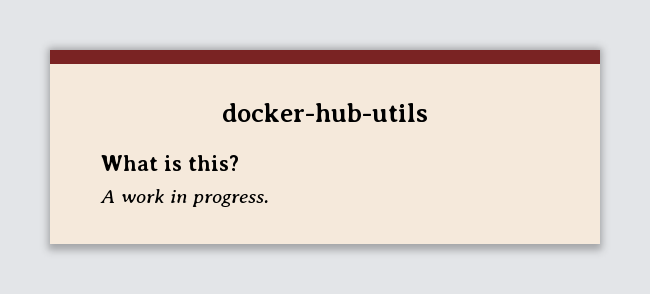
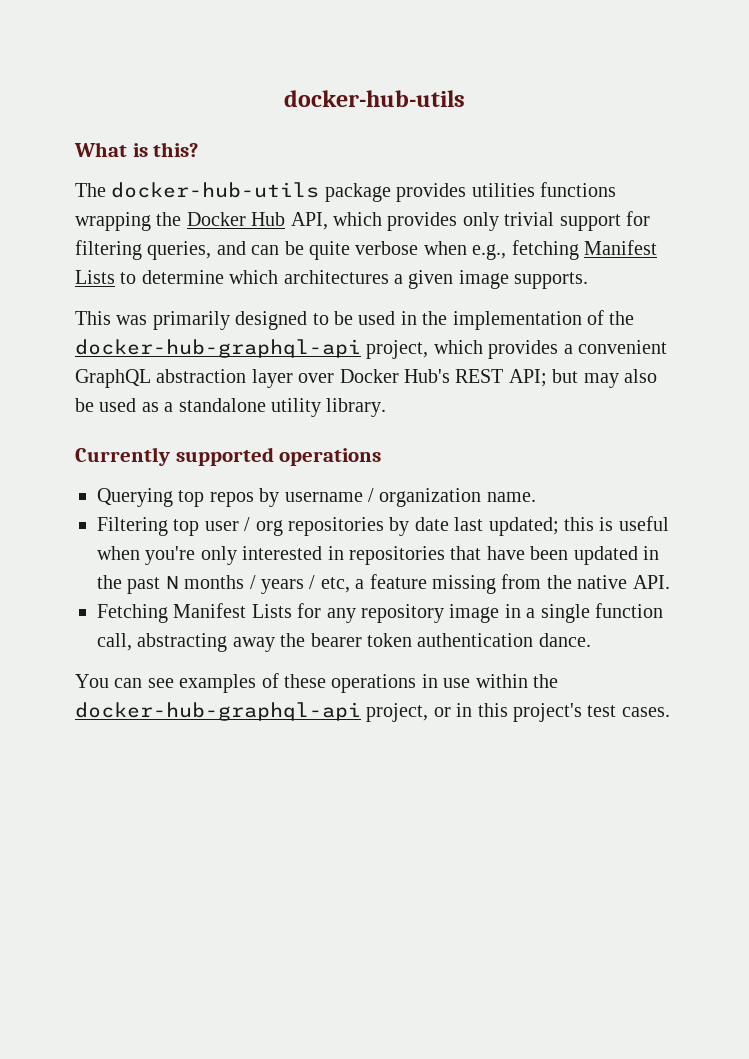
- A work in progress.
+ The docker-hub-utils package provides utilities functions wrapping the Docker Hub API, which provides only trivial support for filtering queries, and can be quite verbose when e.g., fetching Manifest Lists to determine which architectures a given image supports.
+ This was primarily designed to be used in the implementation of the docker-hub-graphql-api project, which provides a convenient GraphQL abstraction layer over Docker Hub's REST API; but may also be used as a standalone utility library.
+ Currently supported operations
+ Querying top repos by username / organization name.
+ Filtering top user / org repositories by date last updated; this is useful when you're only interested in repositories that have been updated in the past N months / years / etc, a feature missing from the native API.
+ Fetching Manifest Lists for any repository image in a single function call, abstracting away the bearer token authentication dance.
+ You can see examples of these operations in use within the docker-hub-graphql-api project, or in this project's test cases.

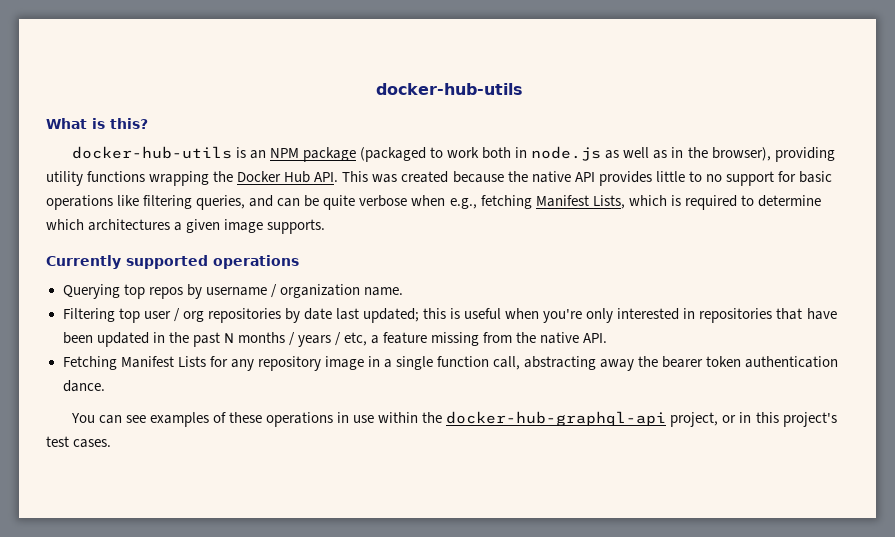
- The docker-hub-utils package provides utilities functions wrapping the Docker Hub API, which provides only trivial support for filtering queries, and can be quite verbose when e.g., fetching Manifest Lists to determine which architectures a given image supports.
+ docker-hub-utils is an NPM package (packaged to work both in node.js as well as in the browser), providing utility functions wrapping the Docker Hub API. This was created because the native API provides little to no support for basic operations like filtering queries, and can be quite verbose when e.g., fetching Manifest Lists, which is required to determine which architectures a given image supports.
- This was primarily designed to be used in the implementation of the docker-hub-graphql-api project, which provides a convenient GraphQL abstraction layer over Docker Hub's REST API; but may also be used as a standalone utility library.

